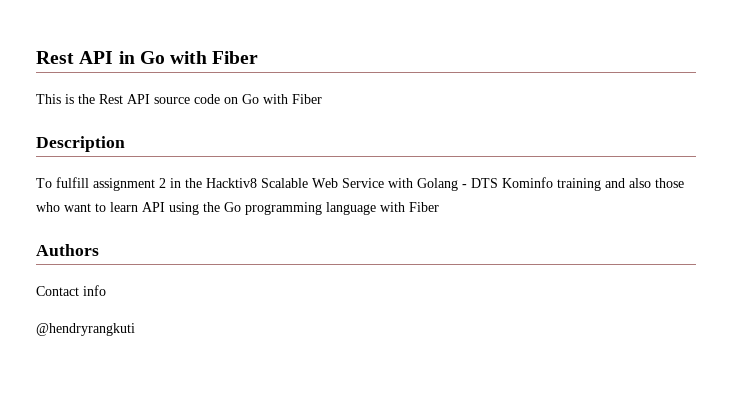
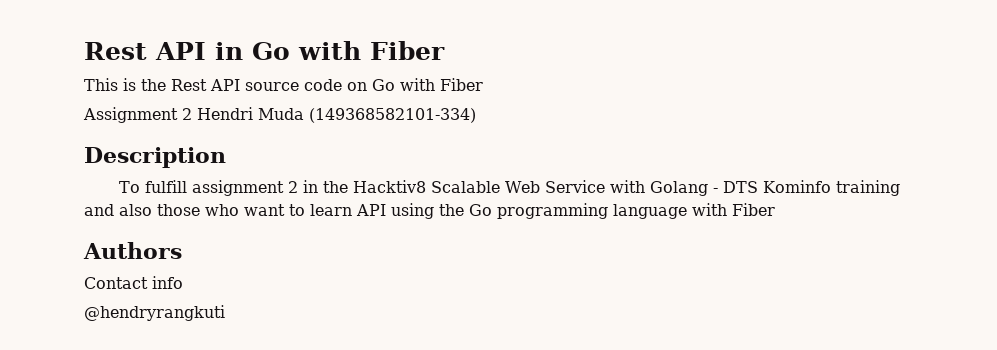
+ Assignment 2 Hendri Muda (149368582101-334)

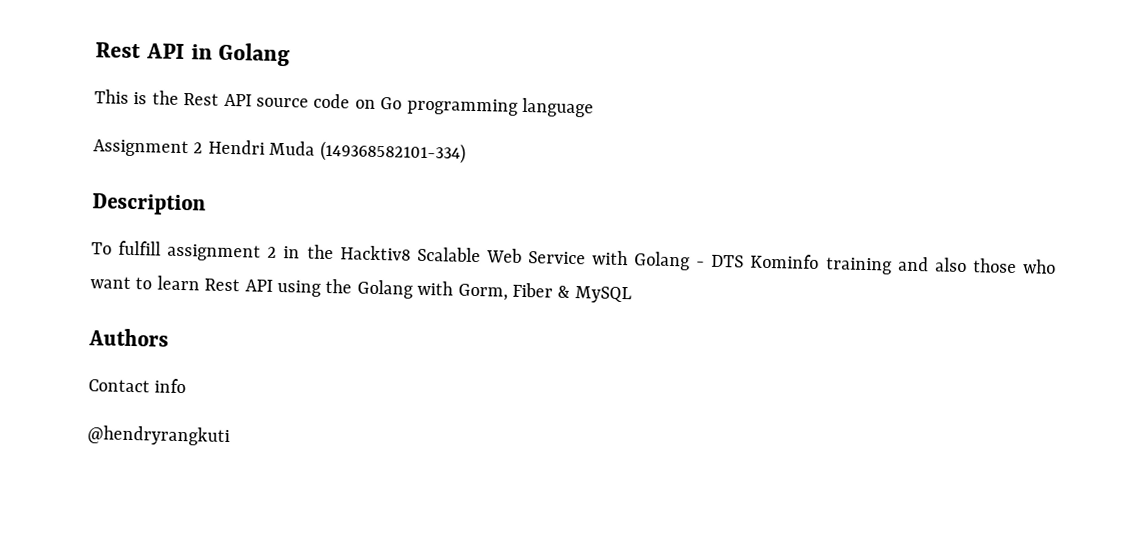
- Rest API in Go with Fiber
+ Rest API in Golang
- This is the Rest API source code on Go with Fiber
+ This is the Rest API source code on Go programming language
- To fulfill assignment 2 in the Hacktiv8 Scalable Web Service with Golang - DTS Kominfo training and also those who want to learn API using the Go programming language with Fiber
+ To fulfill assignment 2 in the Hacktiv8 Scalable Web Service with Golang - DTS Kominfo training and also those who want to learn Rest API using the Golang with Gorm, Fiber & MySQL

